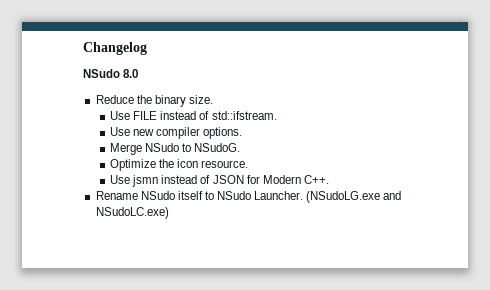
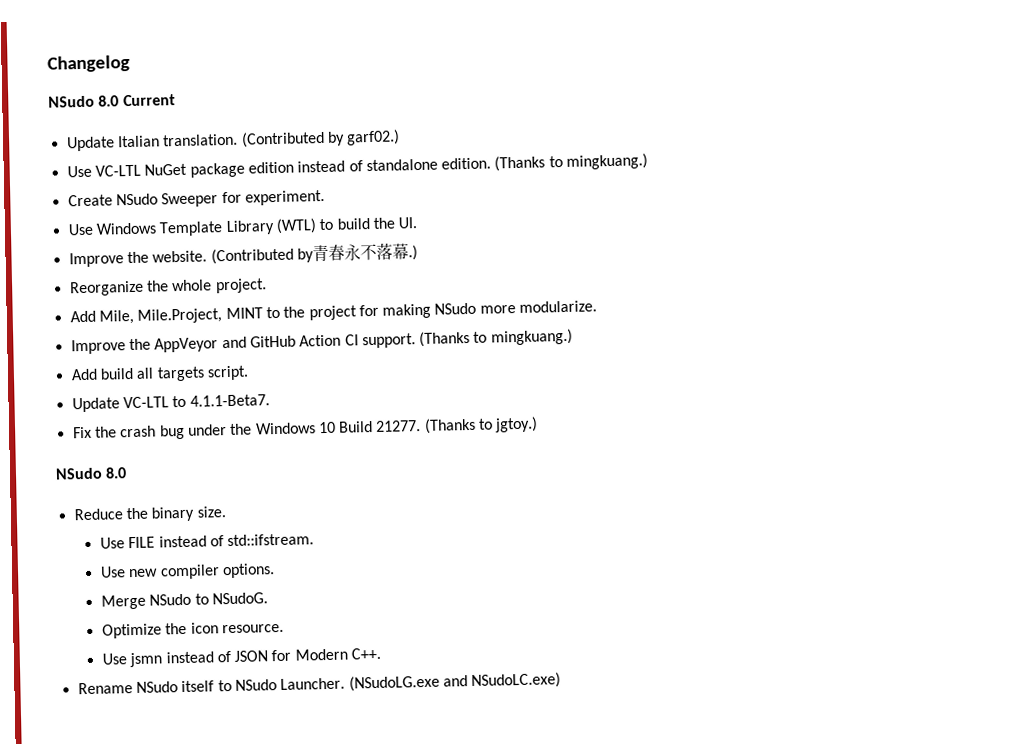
+ NSudo 8.0 Current
+ Update Italian translation. (Contributed by garf02.)
+ Use VC-LTL NuGet package edition instead of standalone edition. (Thanks to mingkuang.)
+ Create NSudo Sweeper for experiment.
+ Use Windows Template Library (WTL) to build the UI.
+ Improve the website. (Contributed by青春永不落幕.)
+ Reorganize the whole project.
+ Add Mile, Mile.Project, MINT to the project for making NSudo more modularize.
+ Improve the AppVeyor and GitHub Action CI support. (Thanks to mingkuang.)
+ Add build all targets script.
+ Update VC-LTL to 4.1.1-Beta7.
+ Fix the crash bug under the Windows 10 Build 21277. (Thanks to jgtoy.)

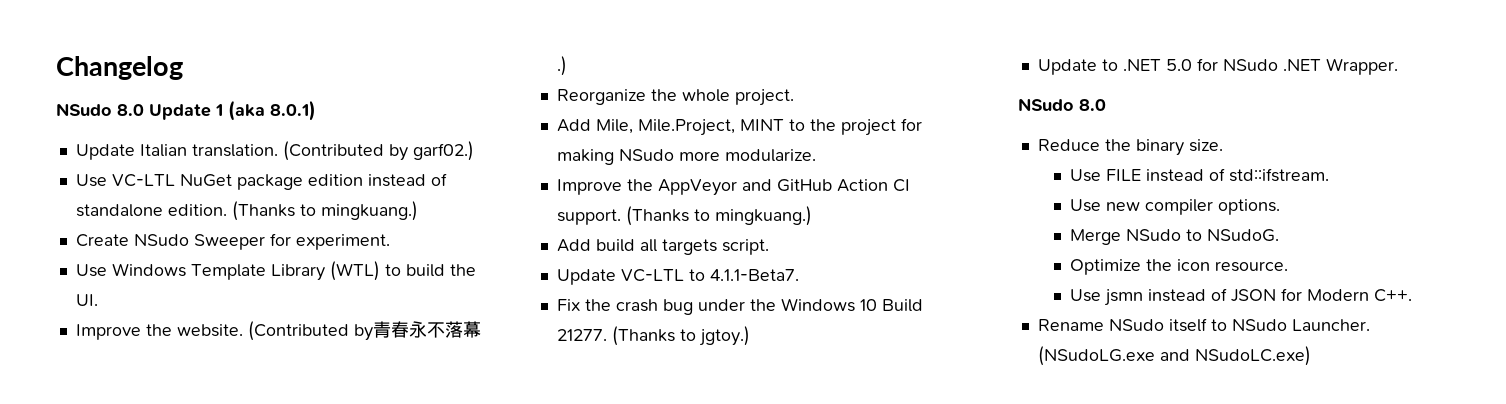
- NSudo 8.0 Current
+ NSudo 8.0 Update 1 (aka 8.0.1)
+ Update to .NET 5.0 for NSudo .NET Wrapper.

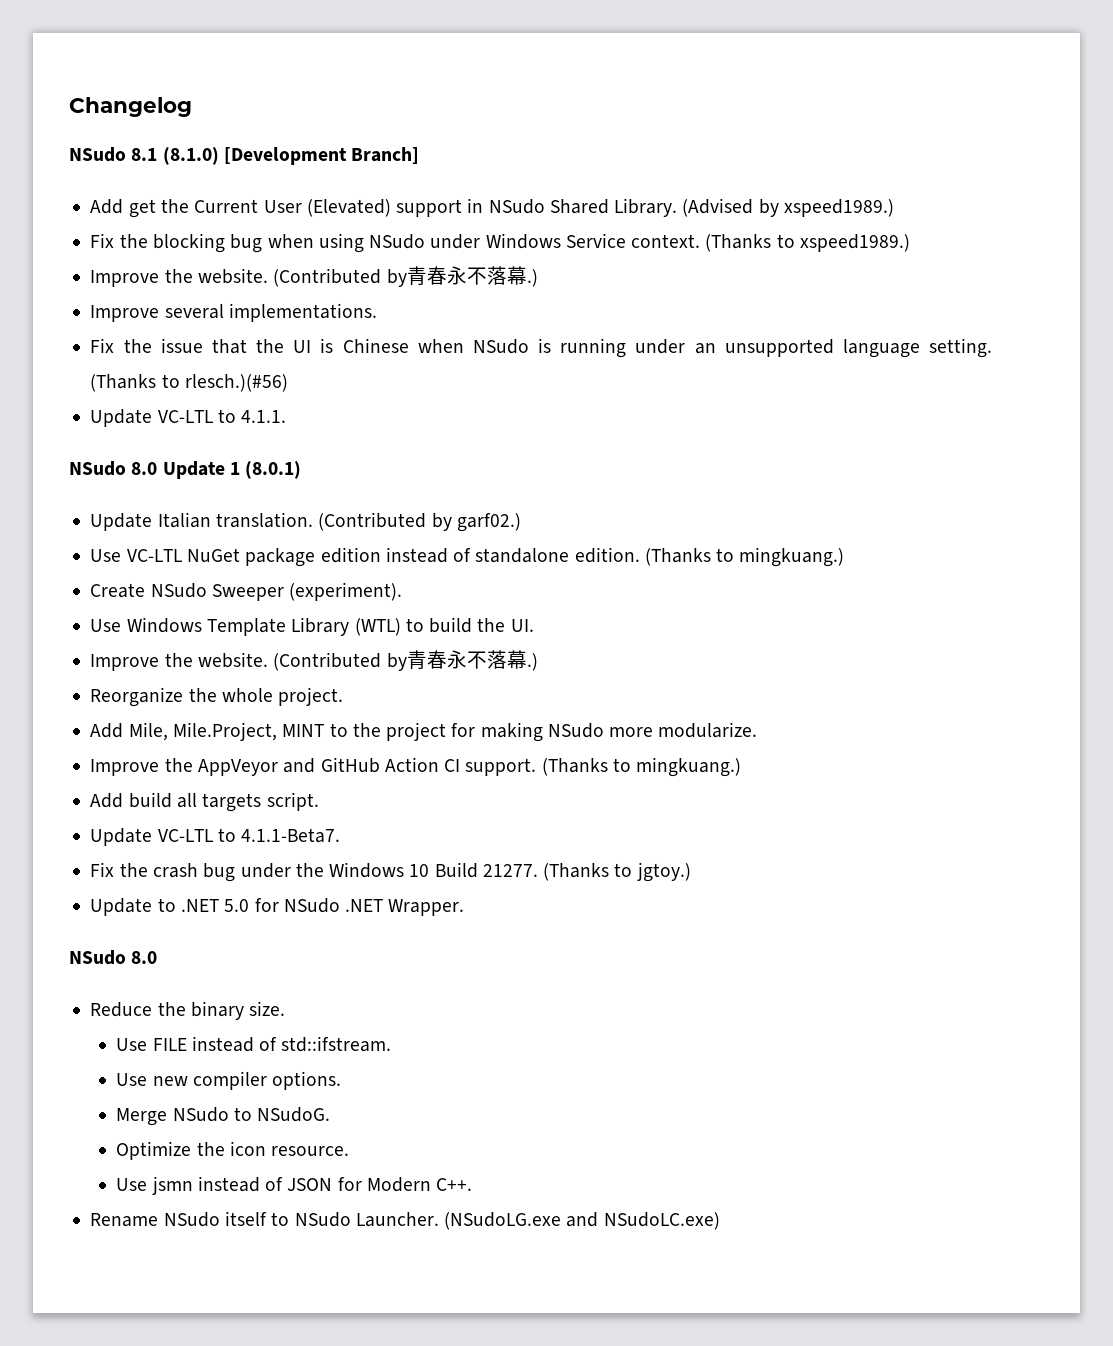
+ NSudo 8.1 (8.1.0) [Development Branch]
+ Add get the Current User (Elevated) support in NSudo Shared Library. (Advised by xspeed1989.)
+ Fix the blocking bug when using NSudo under Windows Service context. (Thanks to xspeed1989.)
+ Improve the website. (Contributed by青春永不落幕.)
+ Improve several implementations.
+ Fix the issue that the UI is Chinese when NSudo is running under an unsupported language setting. (Thanks to rlesch.)(#56)
+ Update VC-LTL to 4.1.1.
- NSudo 8.0 Update 1 (aka 8.0.1)
+ NSudo 8.0 Update 1 (8.0.1)
- Create NSudo Sweeper for experiment.
+ Create NSudo Sweeper (experiment).

